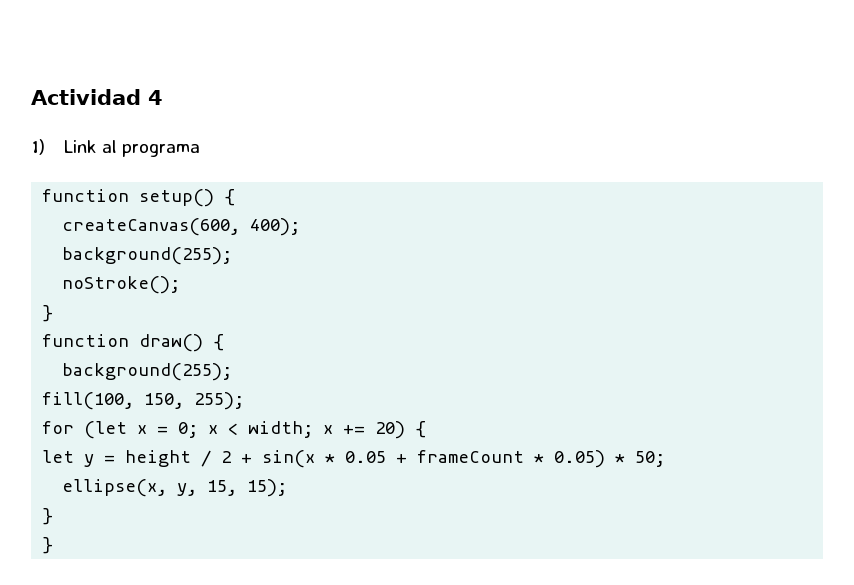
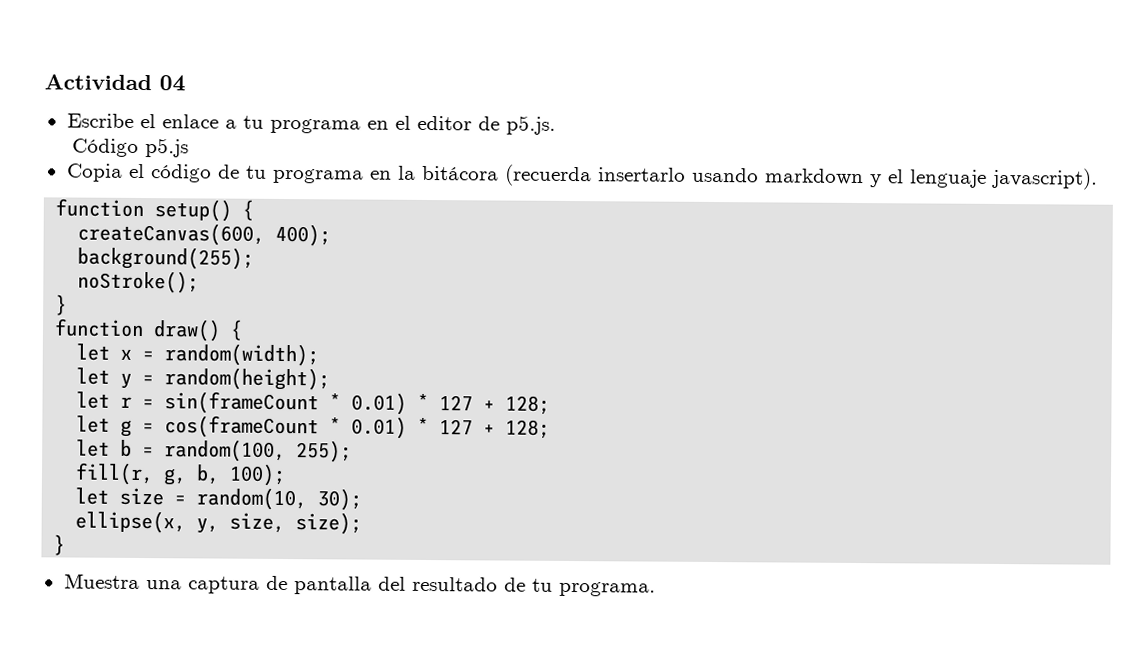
- Actividad 4
- 1) Link al programa
+ Actividad 04
+ Escribe el enlace a tu programa en el editor de p5.js.
+ Código p5.js
+ Copia el código de tu programa en la bitácora (recuerda insertarlo usando markdown y el lenguaje javascript).
  function draw() {
- background(255);
- fill(100, 150, 255);
- for (let x = 0; x < width; x += 20) {
- let y = height / 2 + sin(x * 0.05 + frameCount * 0.05) * 50;
+ let x = random(width);
+ let y = random(height);
+ let r = sin(frameCount * 0.01) * 127 + 128;
+ let g = cos(frameCount * 0.01) * 127 + 128;
+ let b = random(100, 255);
+ fill(r, g, b, 100);
+ let size = random(10, 30);
- ellipse(x, y, 15, 15);
+ ellipse(x, y, size, size);
  }
- }
+ Muestra una captura de pantalla del resultado de tu programa.

